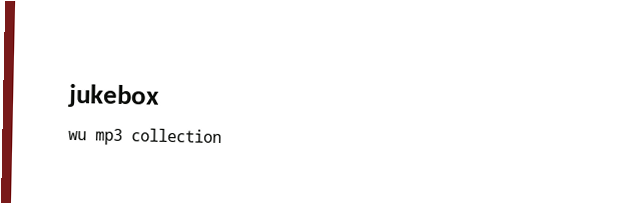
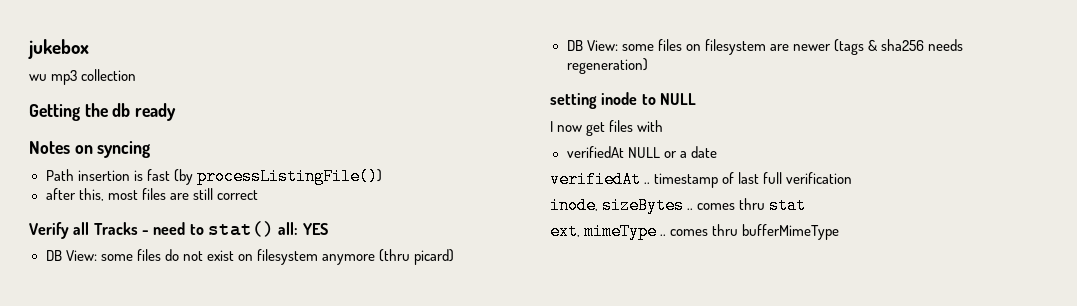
+ Getting the db ready
+ Notes on syncing
+ Path insertion is fast (by processListingFile())
+ after this, most files are still correct
+ Verify all Tracks - need to stat() all: YES
+ DB View: some files do not exist on filesystem anymore (thru picard)
+ DB View: some files on filesystem are newer (tags & sha256 needs regeneration)
+ setting inode to NULL
+ I now get files with
+ verifiedAt NULL or a date
+ verifiedAt .. timestamp of last full verification
+ inode, sizeBytes .. comes thru stat
+ ext, mimeType .. comes thru bufferMimeType

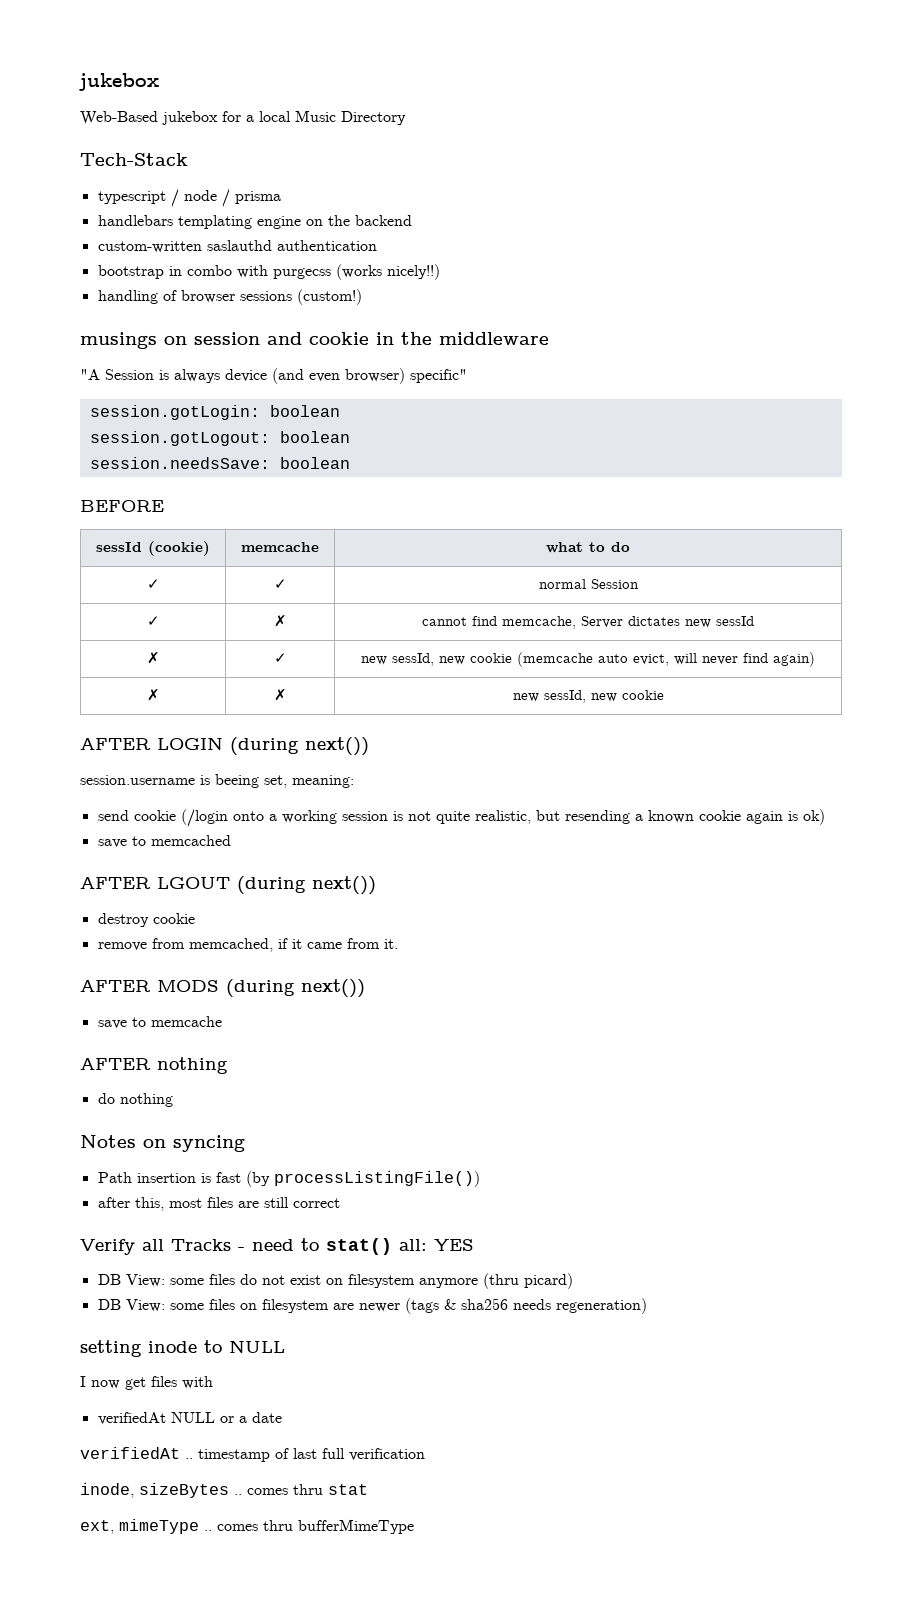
- wu mp3 collection
- Getting the db ready
+ Web-Based jukebox for a local Music Directory
+ Tech-Stack
+ typescript / node / prisma
+ handlebars templating engine on the backend
+ custom-written saslauthd authentication
+ bootstrap in combo with purgecss (works nicely!!)
+ handling of browser sessions (custom!)
+ musings on session and cookie in the middleware
+ "A Session is always device (and even browser) specific"
+ session.gotLogin: boolean
+ session.gotLogout: boolean
+ session.needsSave: boolean
+ BEFORE
+ sessId (cookie) | memcache | what to do
+ ✓ | ✓ | normal Session
+ ✓ | ✗ | cannot find memcache, Server dictates new sessId
+ ✗ | ✓ | new sessId, new cookie (memcache auto evict, will never find again)
+ ✗ | ✗ | new sessId, new cookie
+ AFTER LOGIN (during next())
+ session.username is beeing set, meaning:
+ send cookie (/login onto a working session is not quite realistic, but resending a known cookie again is ok)
+ save to memcached
+ AFTER LGOUT (during next())
+ destroy cookie
+ remove from memcached, if it came from it.
+ AFTER MODS (during next())
+ save to memcache
+ AFTER nothing
+ do nothing

